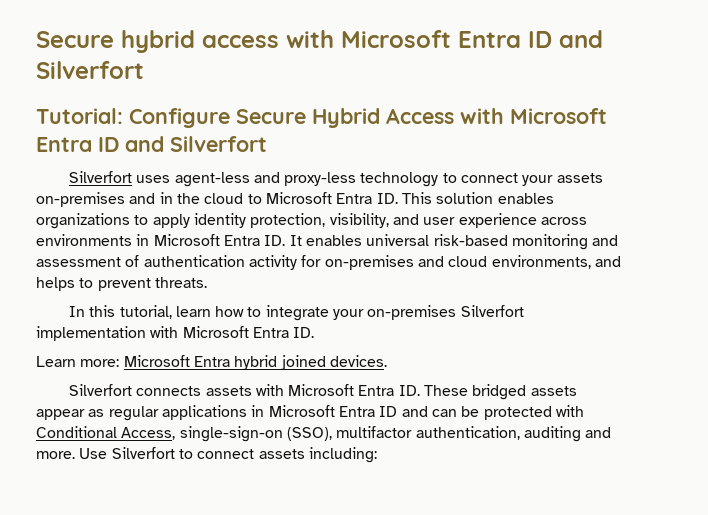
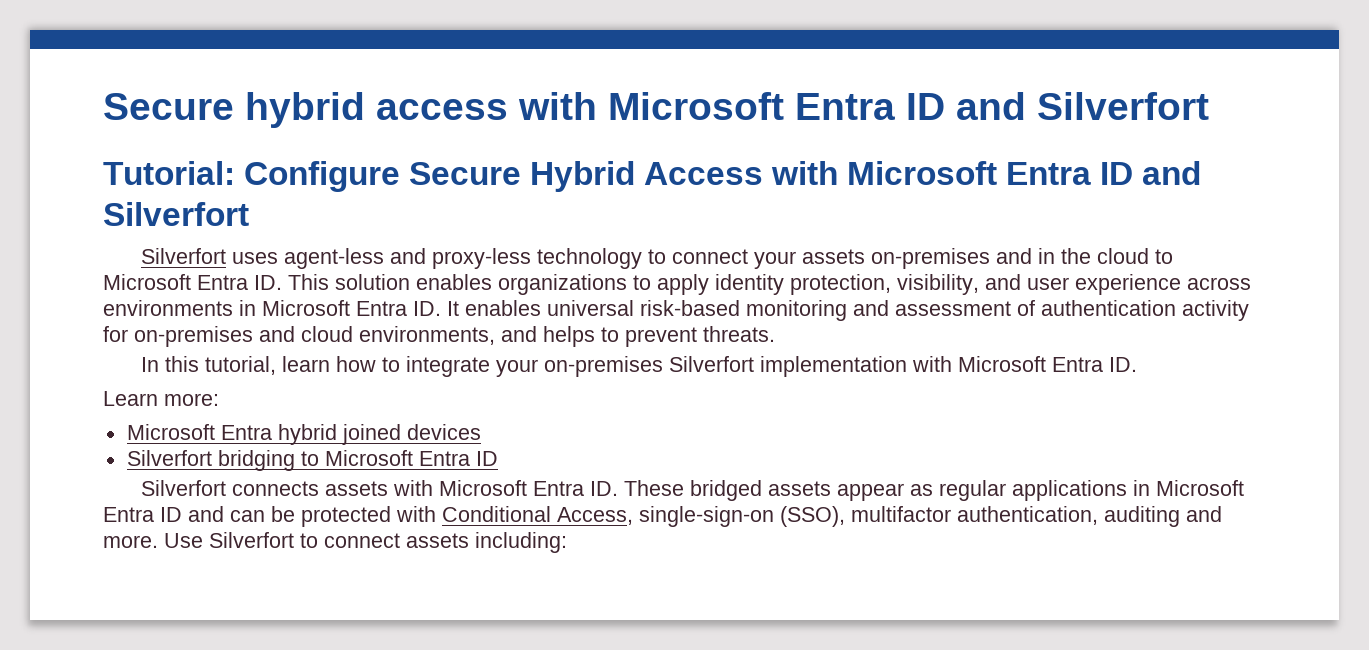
- Learn more: Microsoft Entra hybrid joined devices.
+ Learn more:
+ Microsoft Entra hybrid joined devices
+ Silverfort bridging to Microsoft Entra ID

